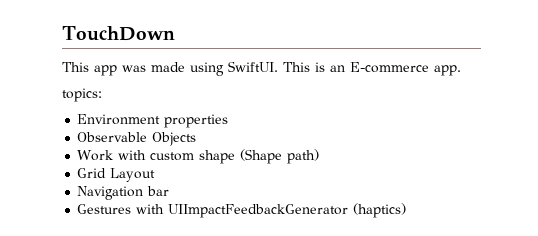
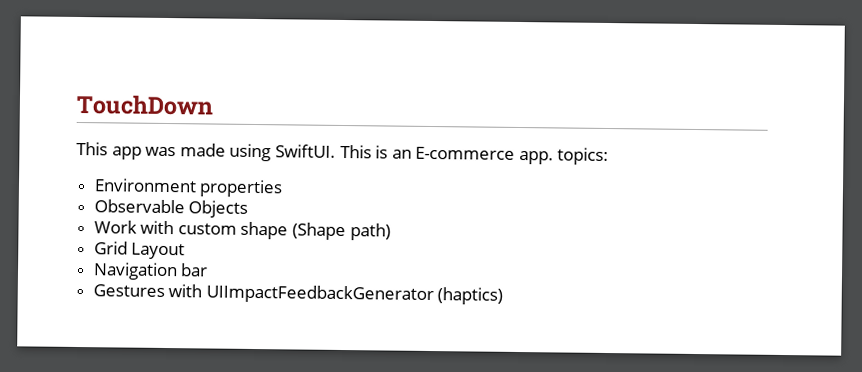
- This is an E-commerce app.
- topics:
+ This is an E-commerce app. topics:

